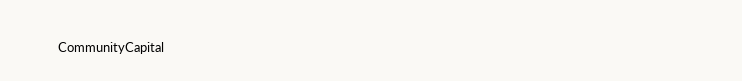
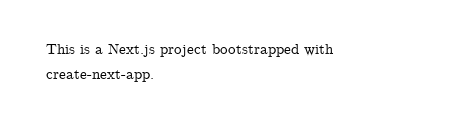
- CommunityCapital
+ This is a Next.js project bootstrapped with create-next-app.

